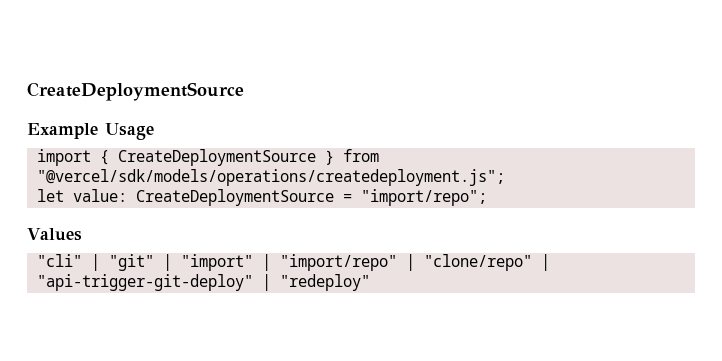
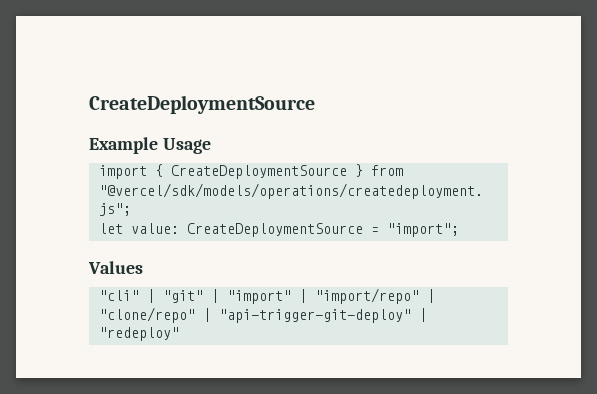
- let value: CreateDeploymentSource = "import/repo";
+ let value: CreateDeploymentSource = "import";

